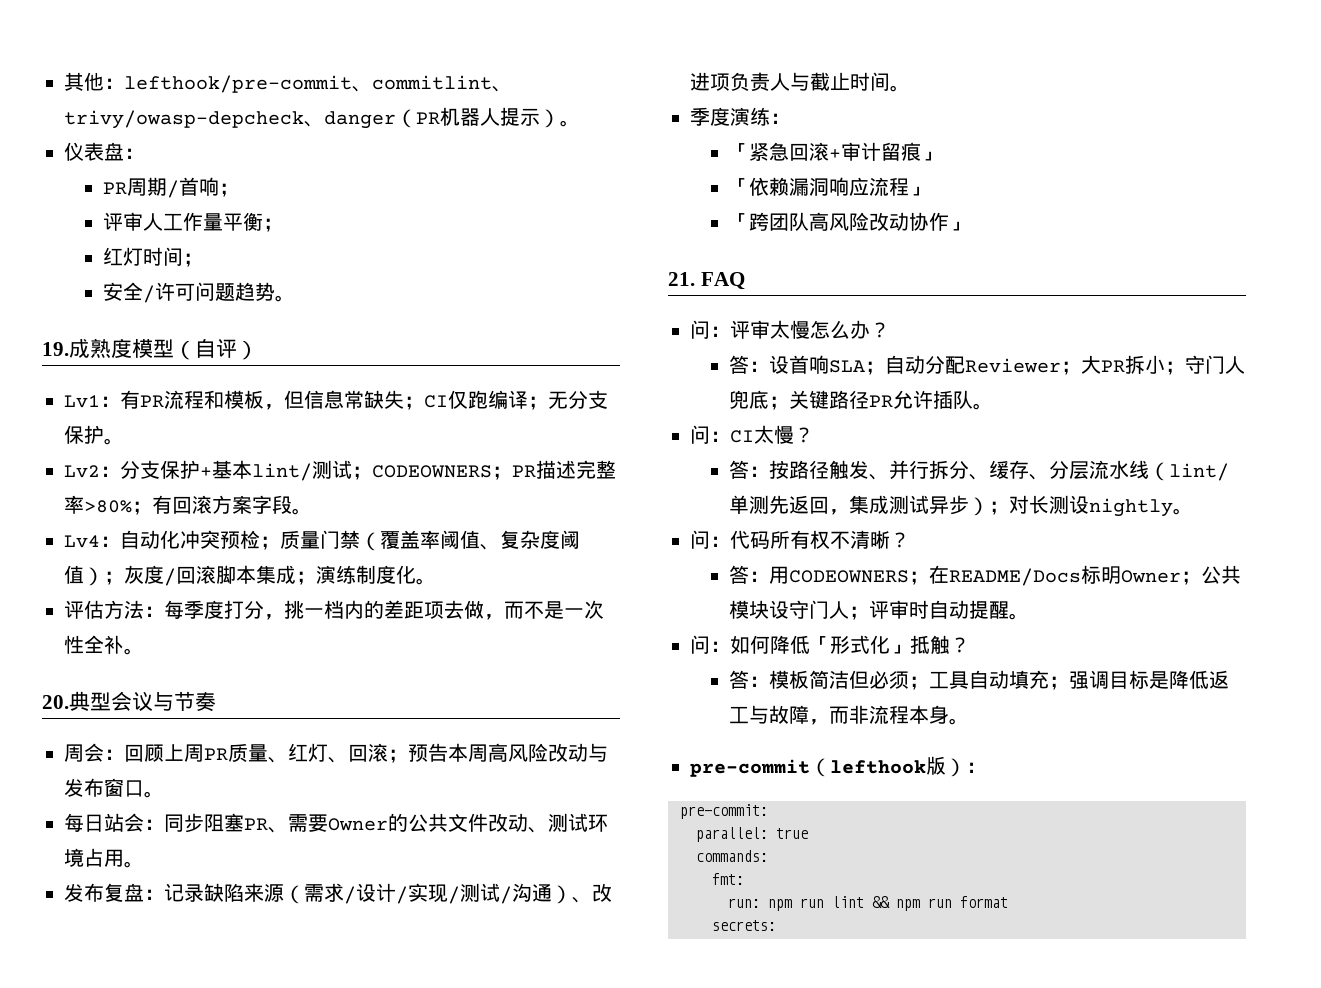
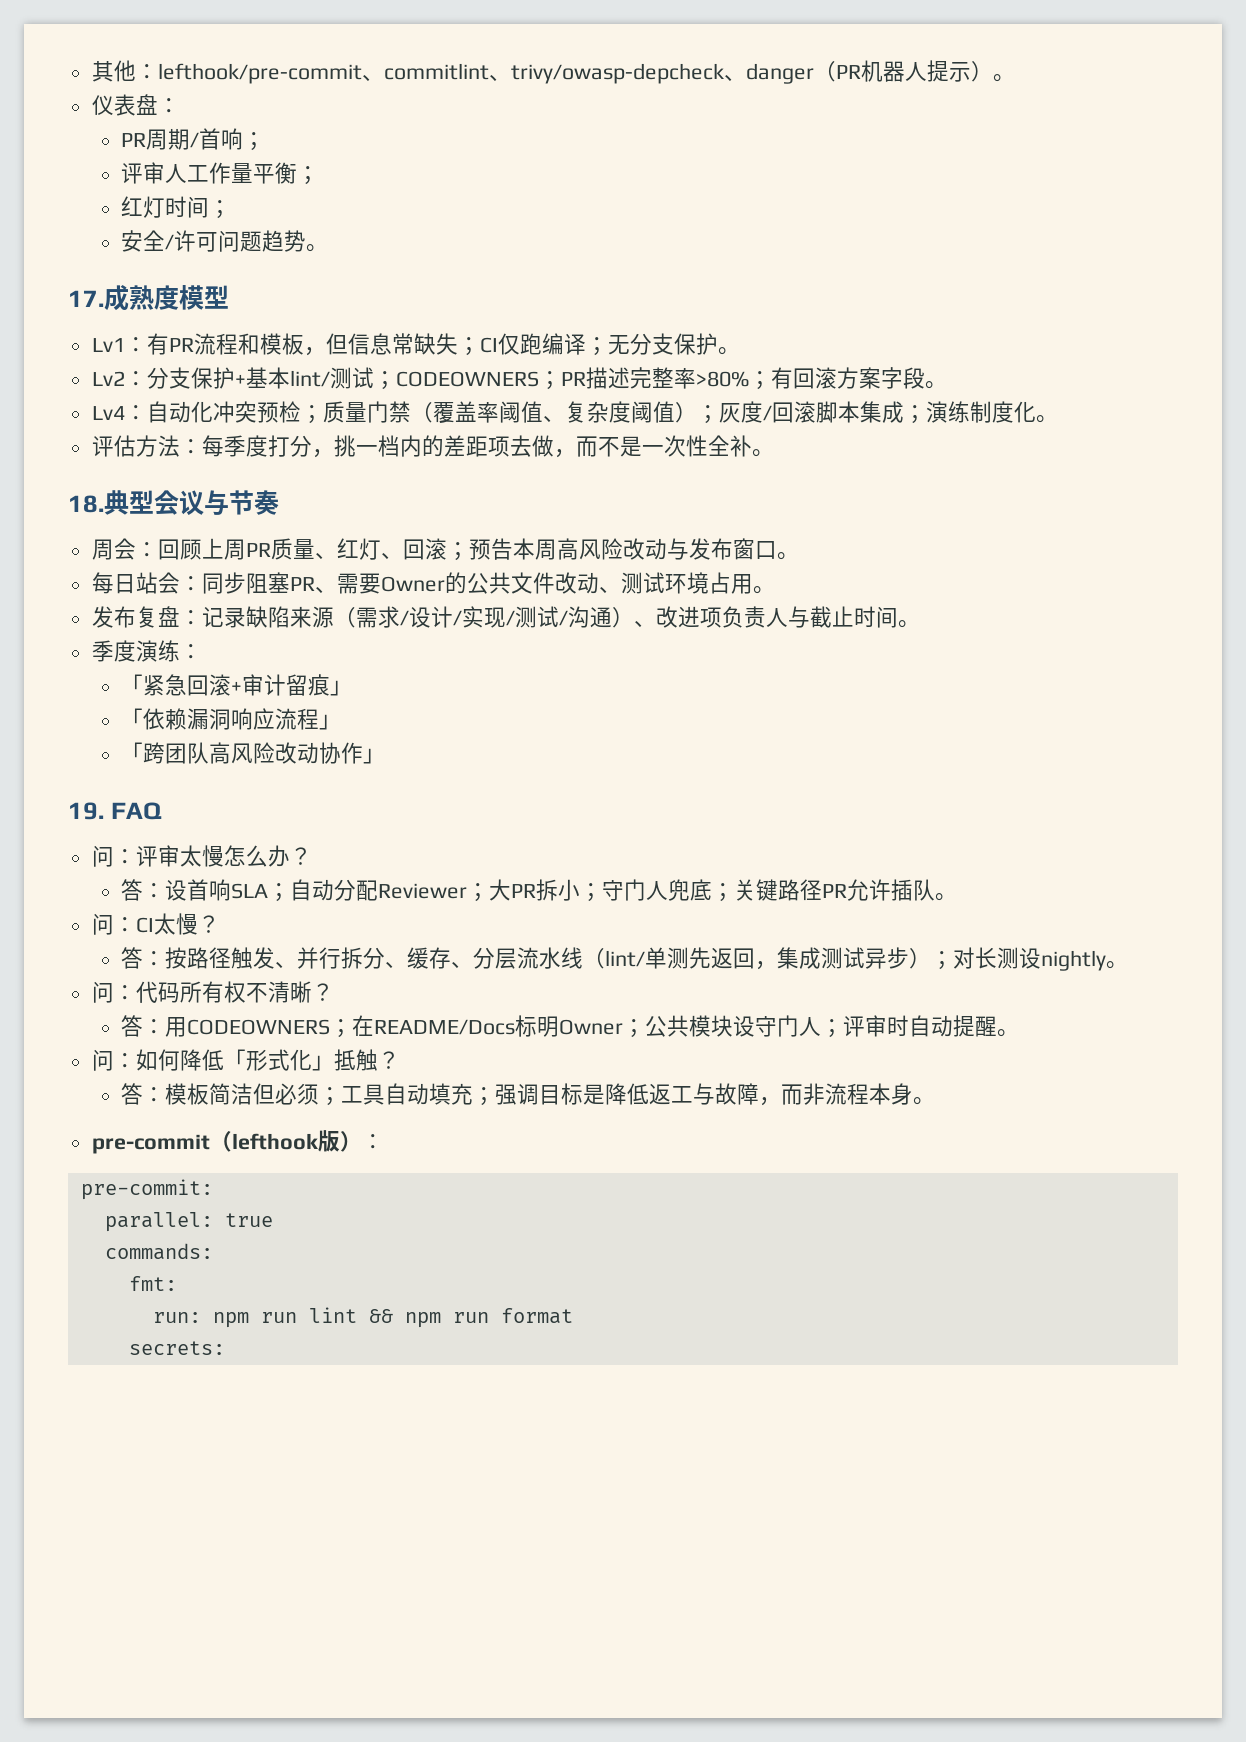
- 19.成熟度模型（自评）
+ 17.成熟度模型
- 20.典型会议与节奏
+ 18.典型会议与节奏
- 21. FAQ
+ 19. FAQ

